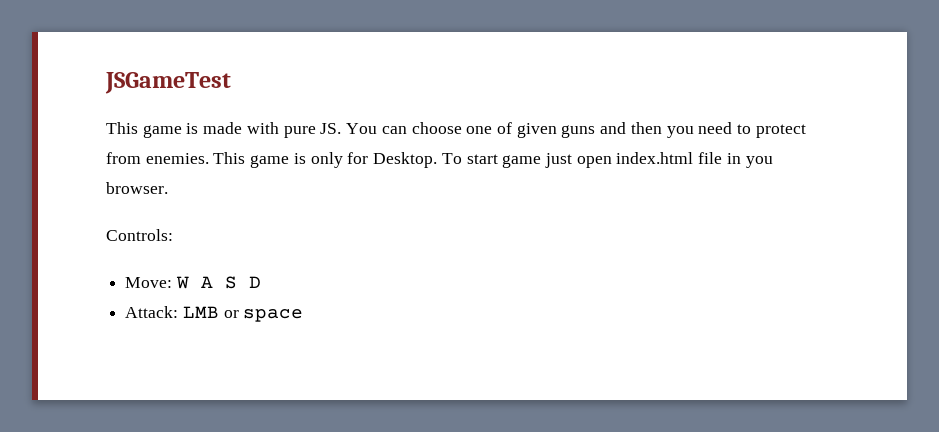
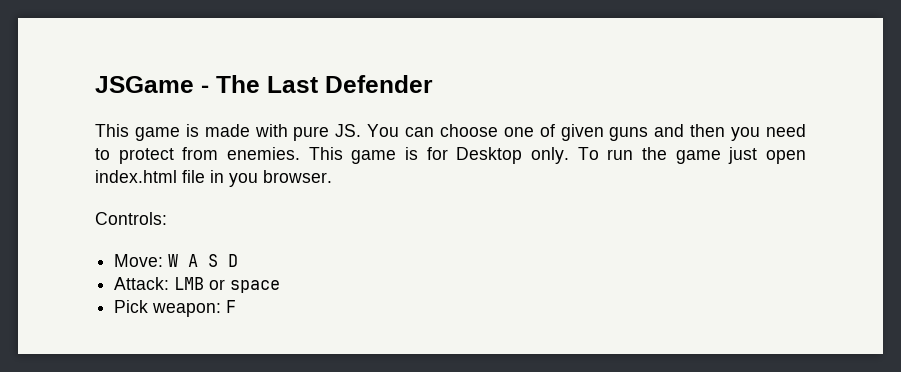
- JSGameTest
+ JSGame - The Last Defender
- This game is only for Desktop. To start game just open index.html file in you browser.
+ This game is for Desktop only. To run the game just open index.html file in you browser.
+ Pick weapon: F

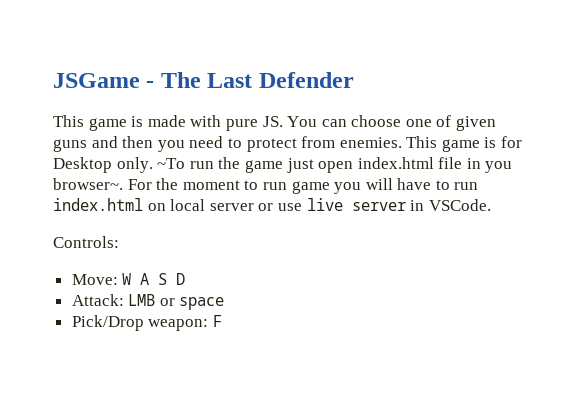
- To run the game just open index.html file in you browser.
+ ~To run the game just open index.html file in you browser~. For the moment to run game you will have to run index.html on local server or use live server in VSCode.
- Pick weapon: F
+ Pick/Drop weapon: F

